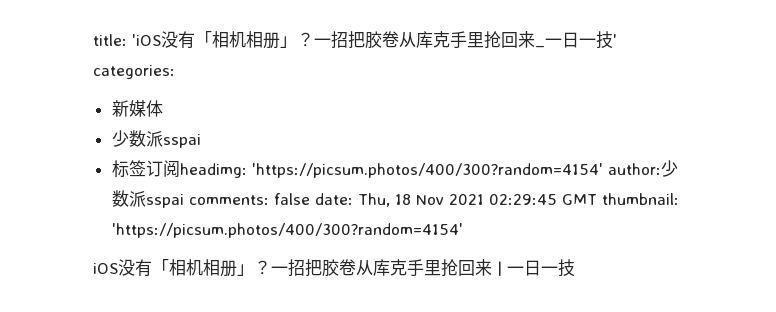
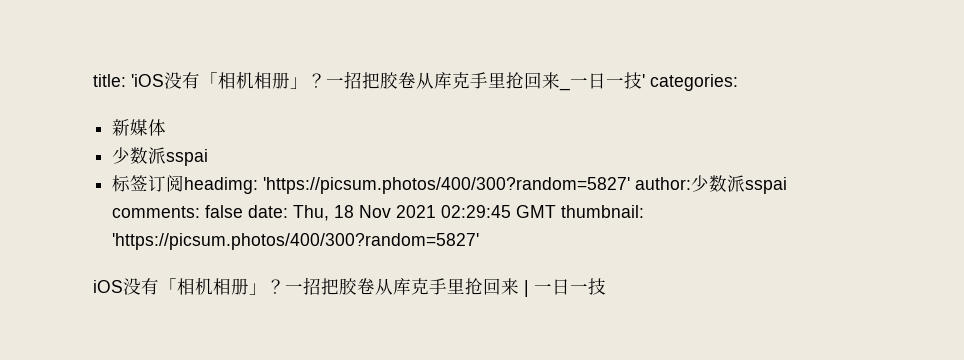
- 标签订阅headimg: 'https://picsum.photos/400/300?random=4154' author:少数派sspai comments: false date: Thu, 18 Nov 2021 02:29:45 GMT thumbnail: 'https://picsum.photos/400/300?random=4154'
+ 标签订阅headimg: 'https://picsum.photos/400/300?random=5827' author:少数派sspai comments: false date: Thu, 18 Nov 2021 02:29:45 GMT thumbnail: 'https://picsum.photos/400/300?random=5827'

